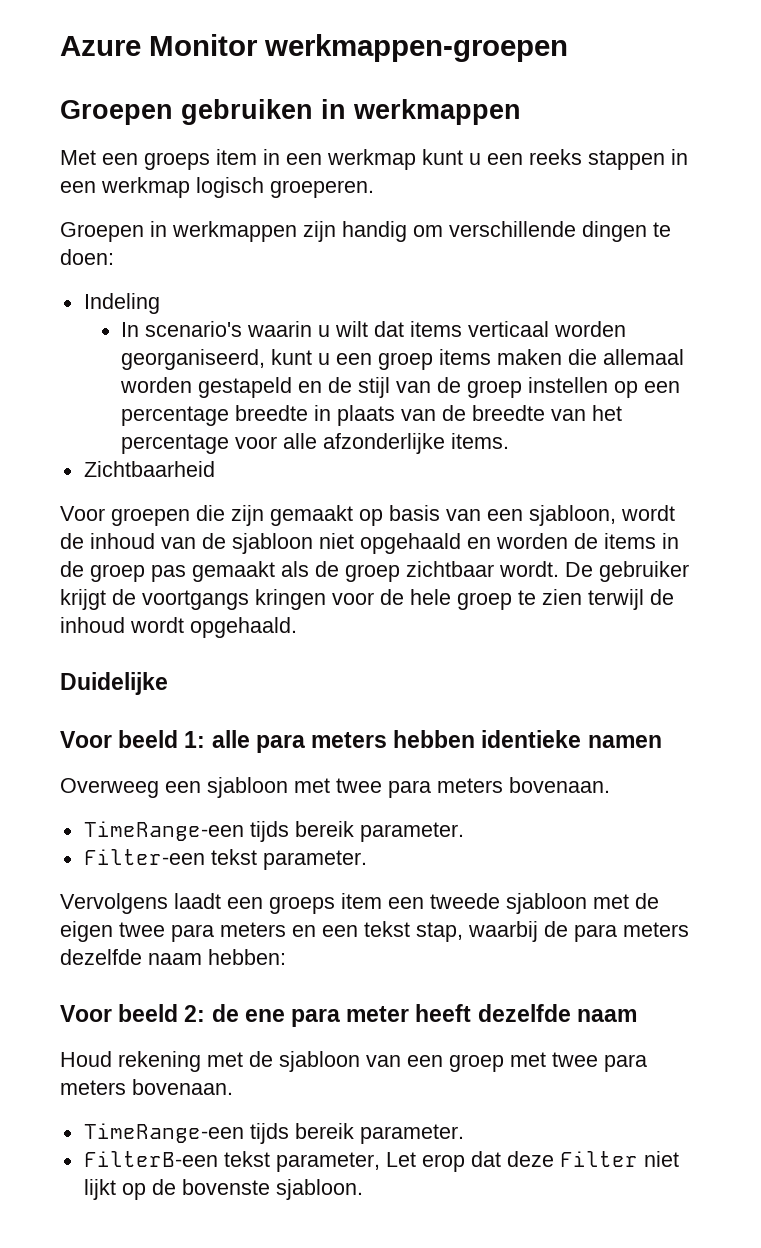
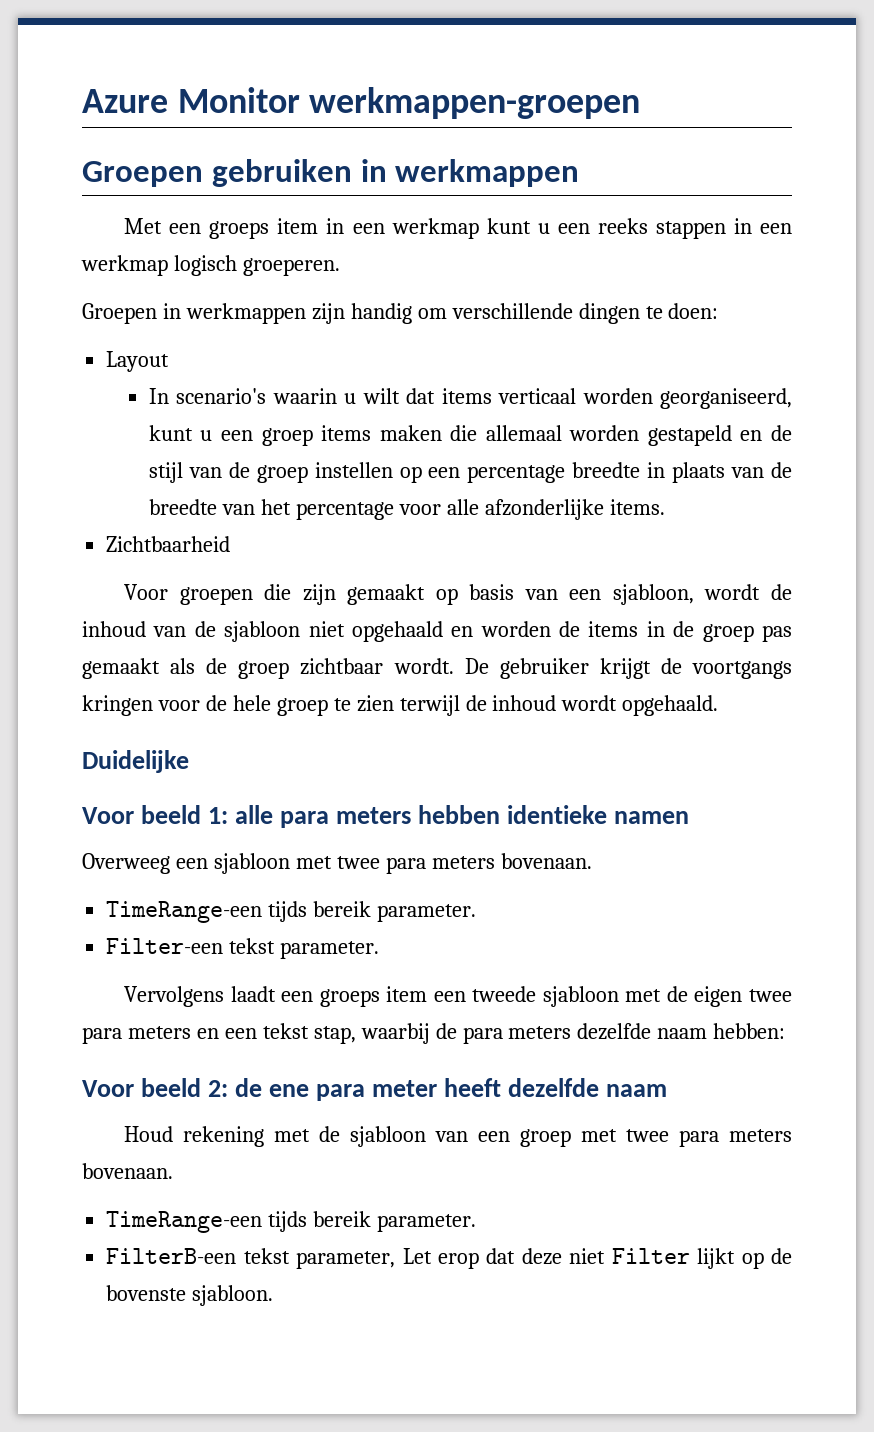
- Indeling
+ Layout
- FilterB-een tekst parameter, Let erop dat deze Filter niet lijkt op de bovenste sjabloon.
+ FilterB-een tekst parameter, Let erop dat deze niet Filter lijkt op de bovenste sjabloon.

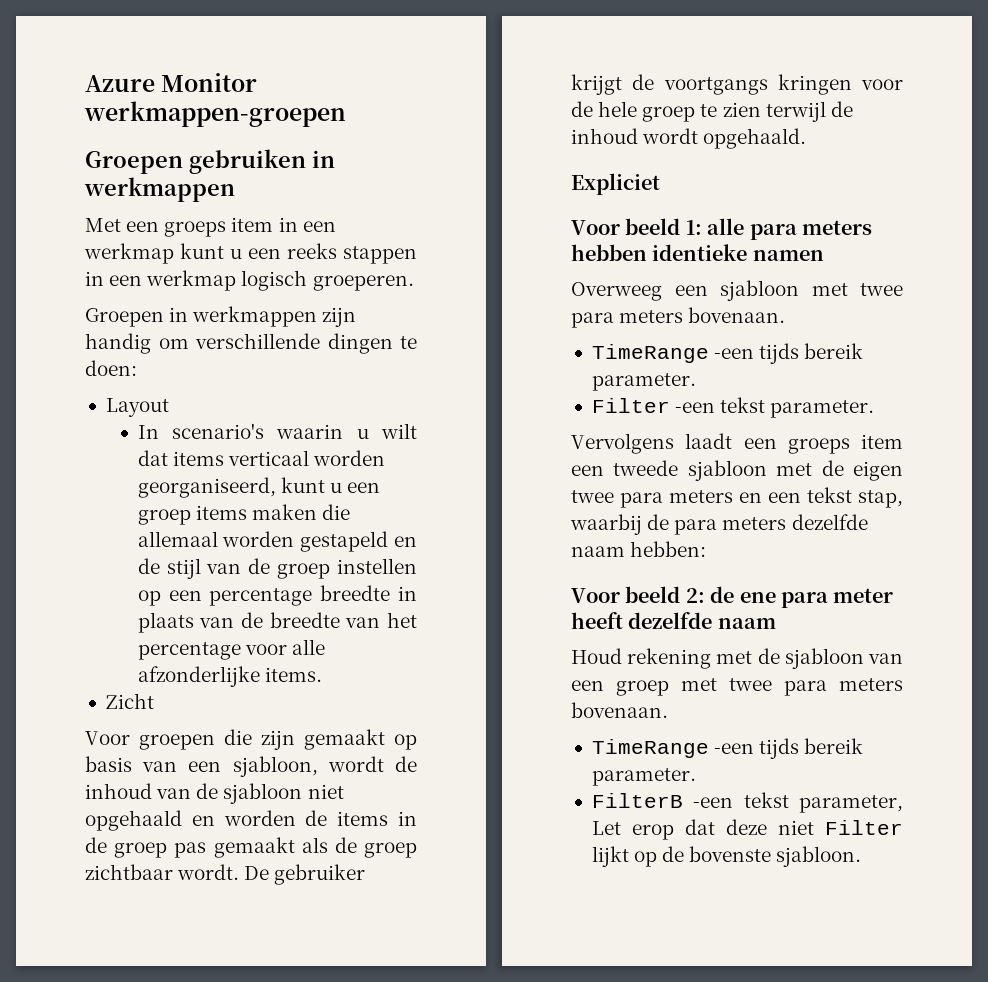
- Zichtbaarheid
+ Zicht
- Duidelijke
+ Expliciet
  Overweeg een sjabloon met twee para meters bovenaan.
- TimeRange-een tijds bereik parameter.
- Filter-een tekst parameter.
+ TimeRange -een tijds bereik parameter.
+ Filter -een tekst parameter.
  Houd rekening met de sjabloon van een groep met twee para meters bovenaan.
- TimeRange-een tijds bereik parameter.
- FilterB-een tekst parameter, Let erop dat deze niet Filter lijkt op de bovenste sjabloon.
+ TimeRange -een tijds bereik parameter.
+ FilterB -een tekst parameter, Let erop dat deze niet Filter lijkt op de bovenste sjabloon.

